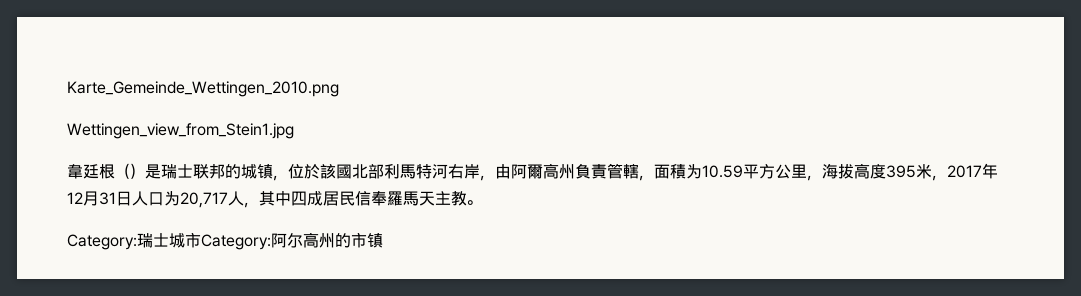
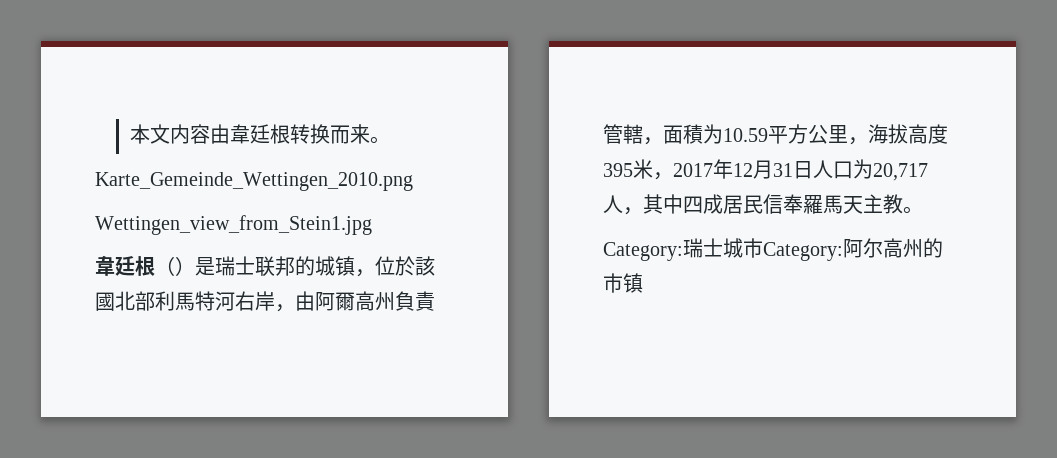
+ 本文内容由韋廷根转换而来。

